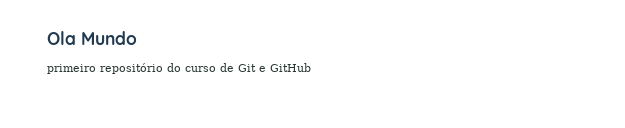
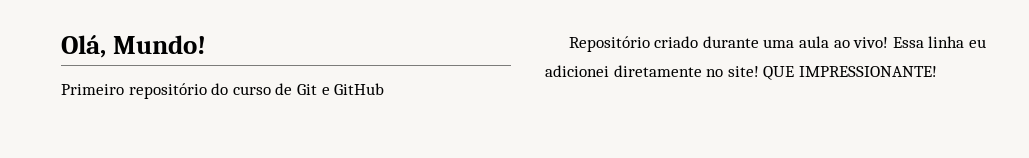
- Ola Mundo
- primeiro repositório do curso de Git e GitHub
+ Olá, Mundo!
+ Primeiro repositório do curso de Git e GitHub
+ Repositório criado durante uma aula ao vivo! Essa linha eu adicionei diretamente no site! QUE IMPRESSIONANTE!

